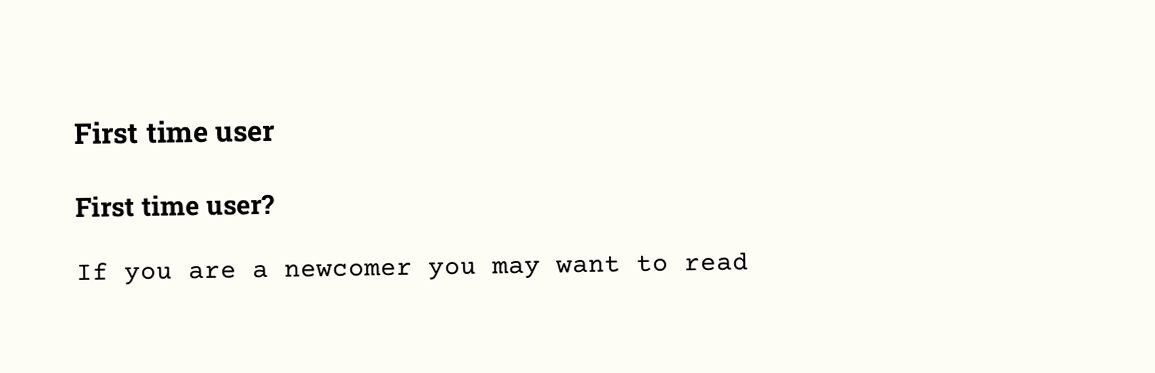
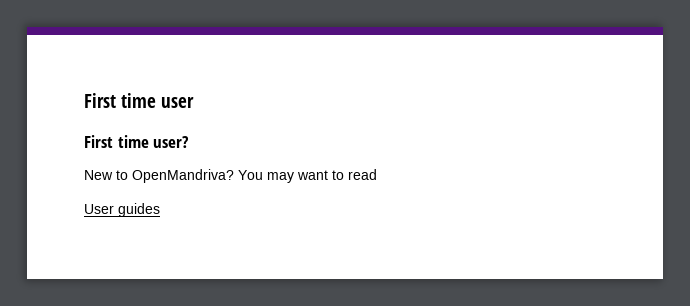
- If you are a newcomer you may want to read
+ New to OpenMandriva? You may want to read
+ User guides

